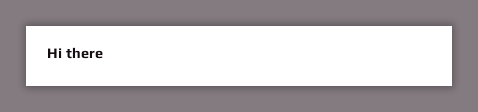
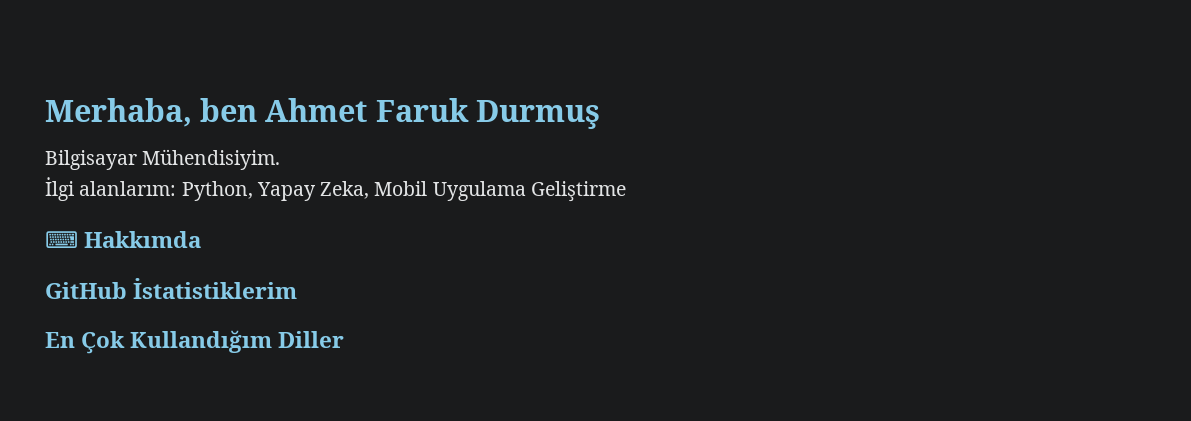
- Hi there
+ Merhaba, ben Ahmet Faruk Durmuş
+ Bilgisayar Mühendisiyim.
+ İlgi alanlarım: Python, Yapay Zeka, Mobil Uygulama Geliştirme
+ ⌨ Hakkımda
+ GitHub İstatistiklerim
+ En Çok Kullandığım Diller

